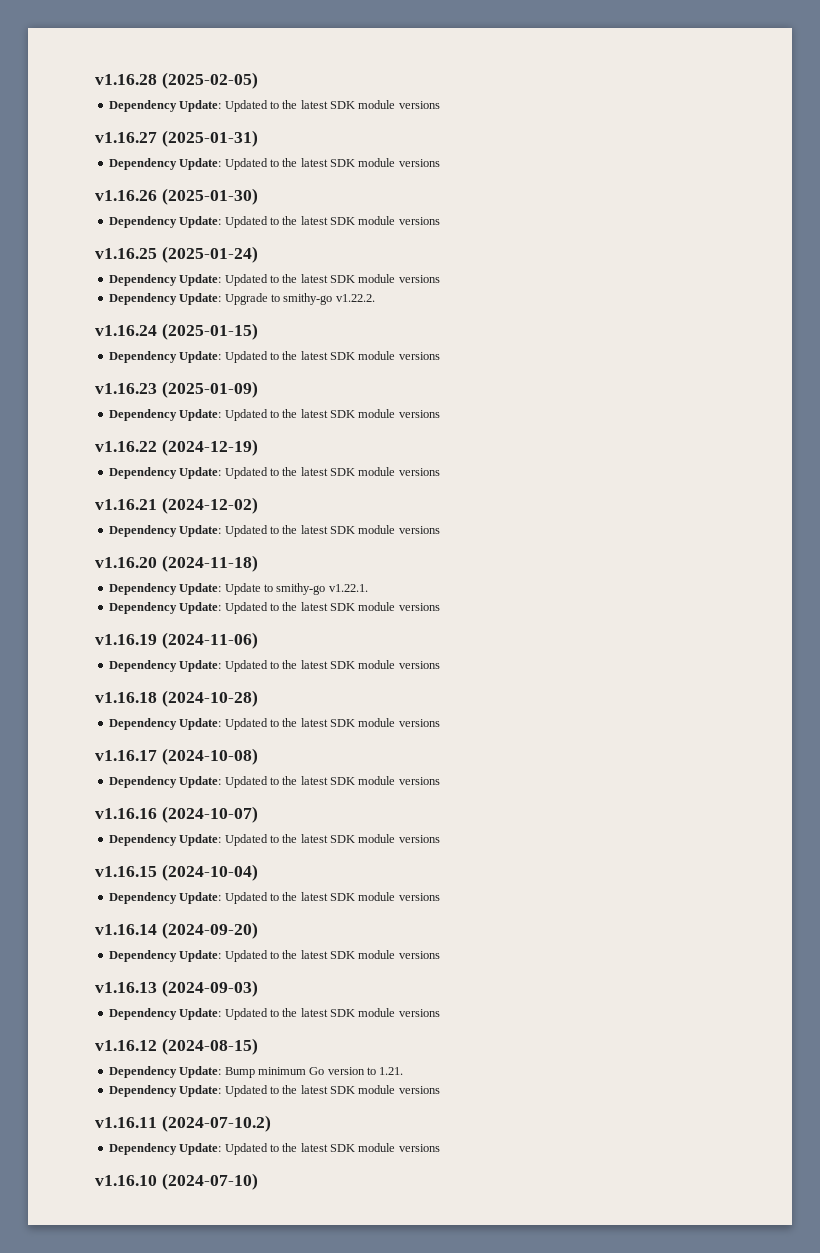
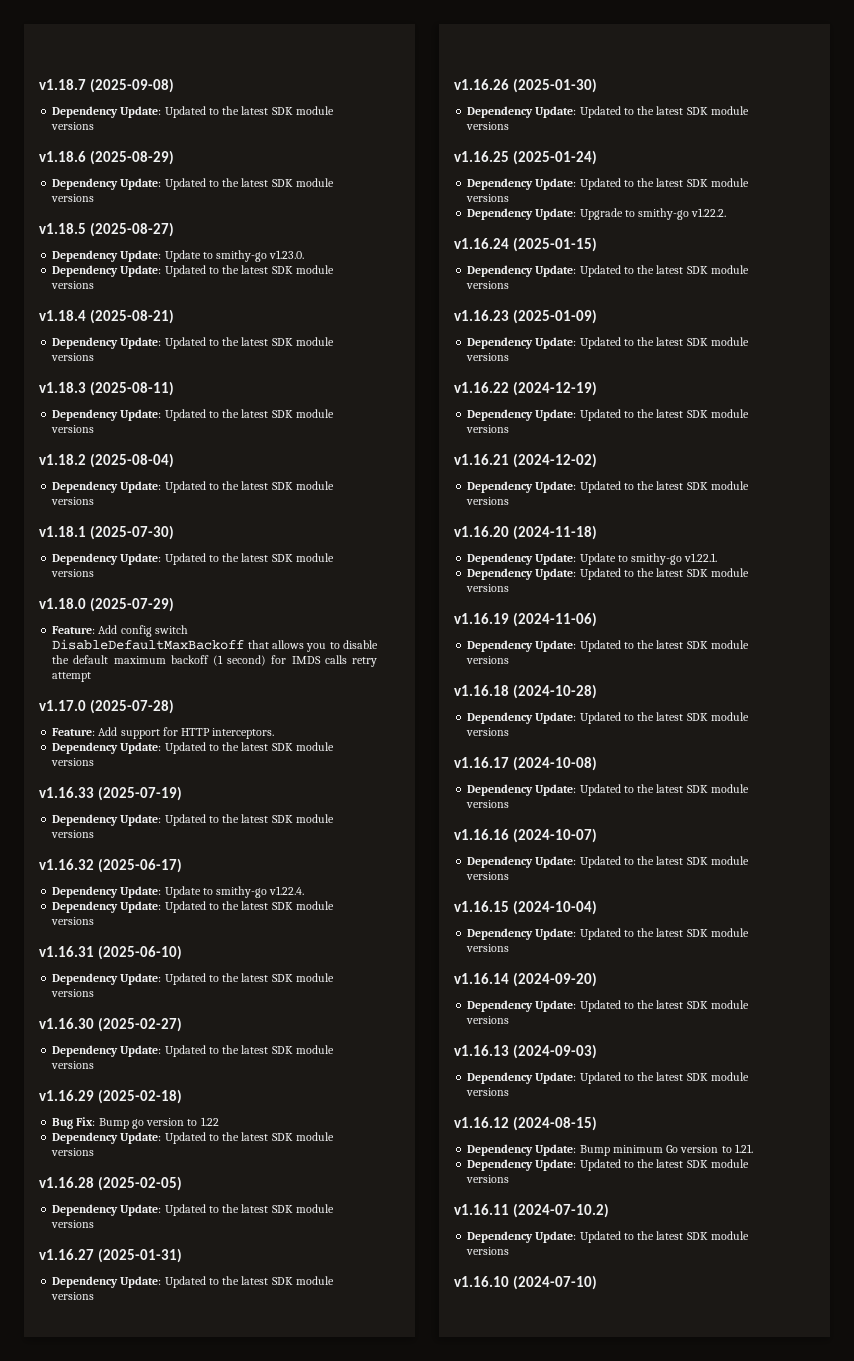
+ v1.18.7 (2025-09-08)
+ Dependency Update: Updated to the latest SDK module versions
+ v1.18.6 (2025-08-29)
+ Dependency Update: Updated to the latest SDK module versions
+ v1.18.5 (2025-08-27)
+ Dependency Update: Update to smithy-go v1.23.0.
+ Dependency Update: Updated to the latest SDK module versions
+ v1.18.4 (2025-08-21)
+ Dependency Update: Updated to the latest SDK module versions
+ v1.18.3 (2025-08-11)
+ Dependency Update: Updated to the latest SDK module versions
+ v1.18.2 (2025-08-04)
+ Dependency Update: Updated to the latest SDK module versions
+ v1.18.1 (2025-07-30)
+ Dependency Update: Updated to the latest SDK module versions
+ v1.18.0 (2025-07-29)
+ Feature: Add config switch DisableDefaultMaxBackoff that allows you to disable the default maximum backoff (1 second) for IMDS calls retry attempt
+ v1.17.0 (2025-07-28)
+ Feature: Add support for HTTP interceptors.
+ Dependency Update: Updated to the latest SDK module versions
+ v1.16.33 (2025-07-19)
+ Dependency Update: Updated to the latest SDK module versions
+ v1.16.32 (2025-06-17)
+ Dependency Update: Update to smithy-go v1.22.4.
+ Dependency Update: Updated to the latest SDK module versions
+ v1.16.31 (2025-06-10)
+ Dependency Update: Updated to the latest SDK module versions
+ v1.16.30 (2025-02-27)
+ Dependency Update: Updated to the latest SDK module versions
+ v1.16.29 (2025-02-18)
+ Bug Fix: Bump go version to 1.22
+ Dependency Update: Updated to the latest SDK module versions

